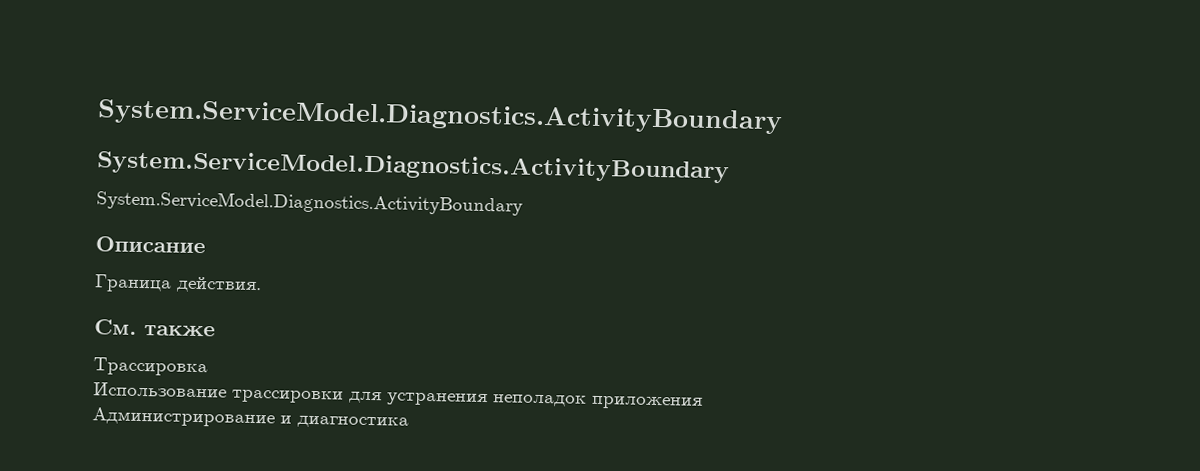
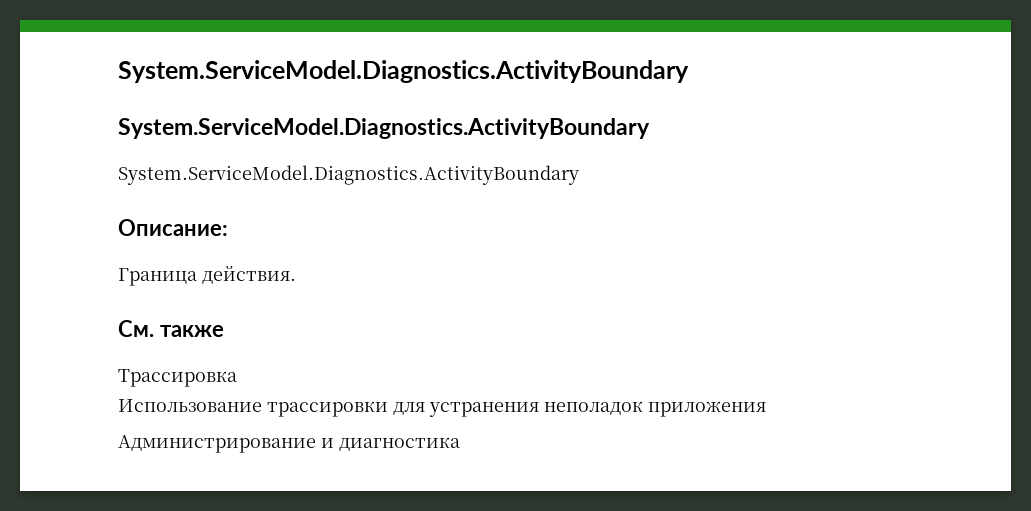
- Описание
+ Описание:

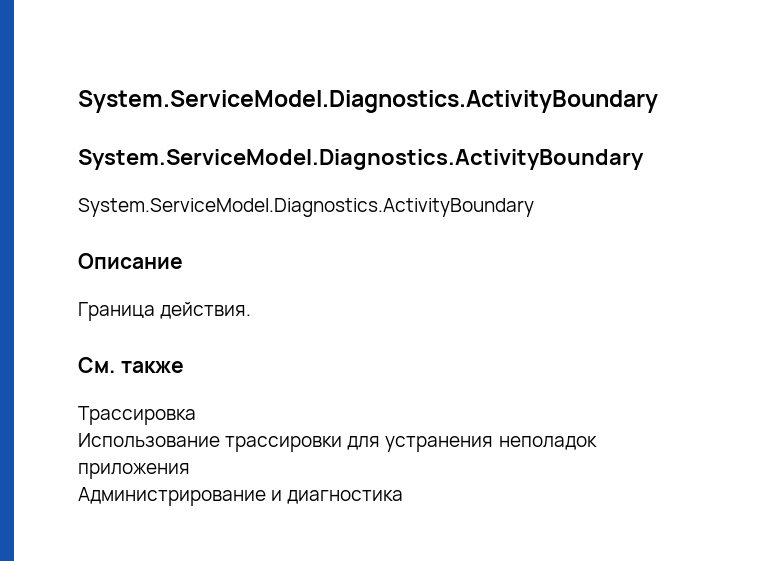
- Описание:
+ Описание

